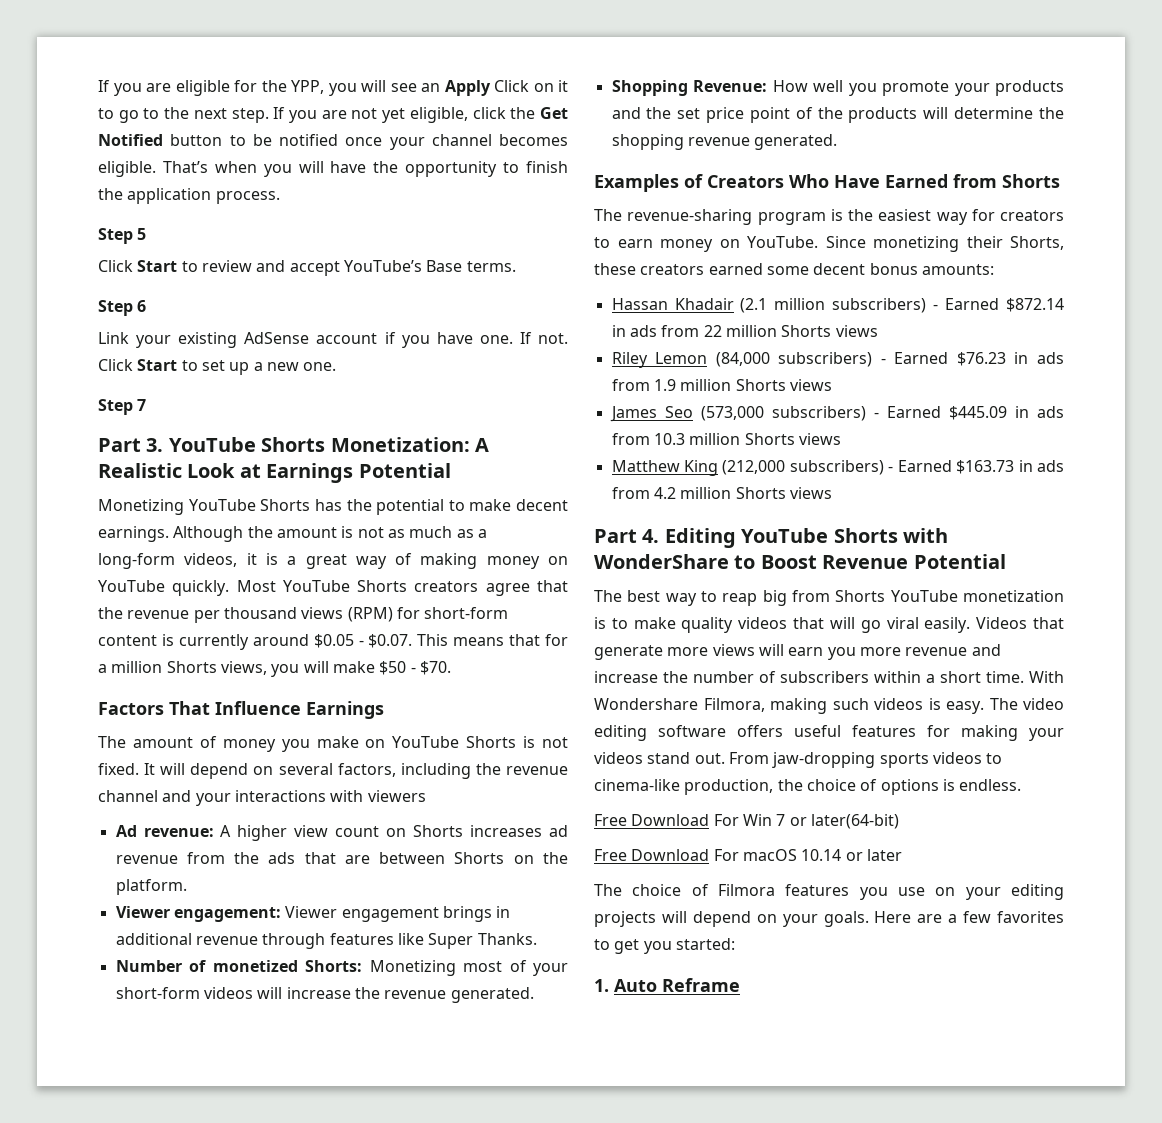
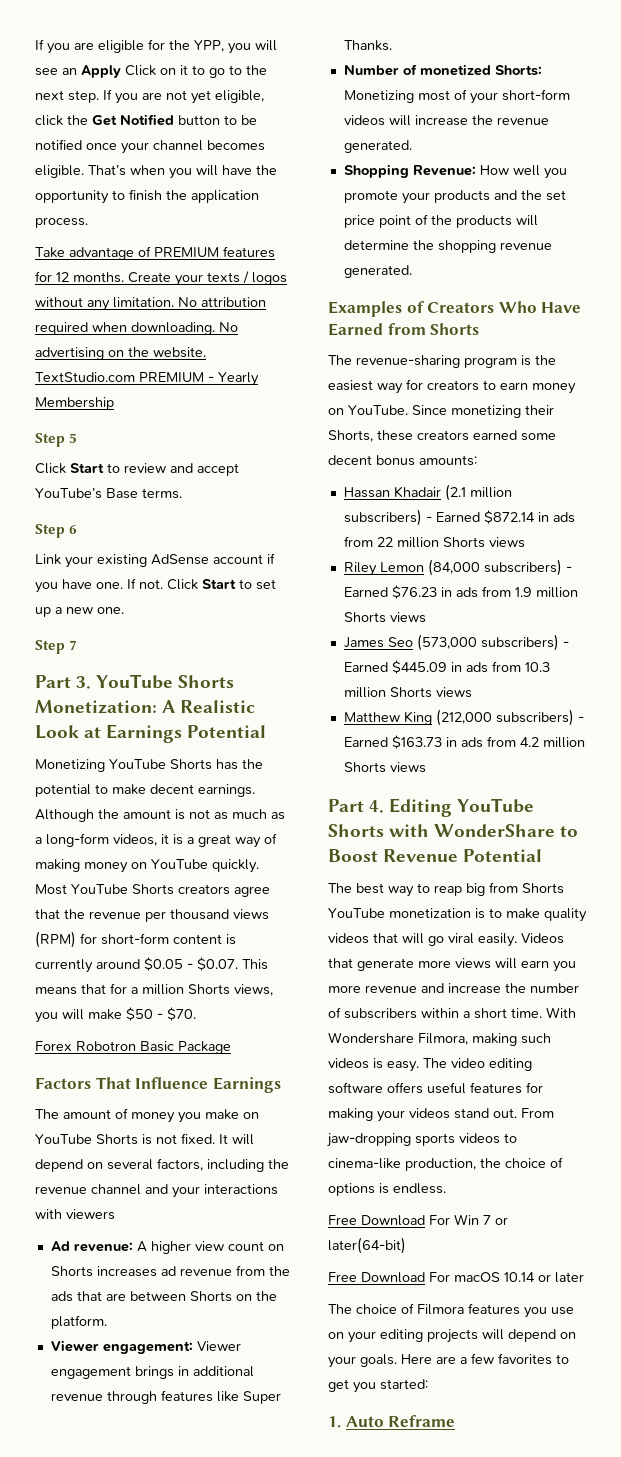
+ Take advantage of PREMIUM features for 12 months. Create your texts / logos without any limitation. No attribution required when downloading. No advertising on the website. TextStudio.com PREMIUM - Yearly Membership
+ Forex Robotron Basic Package

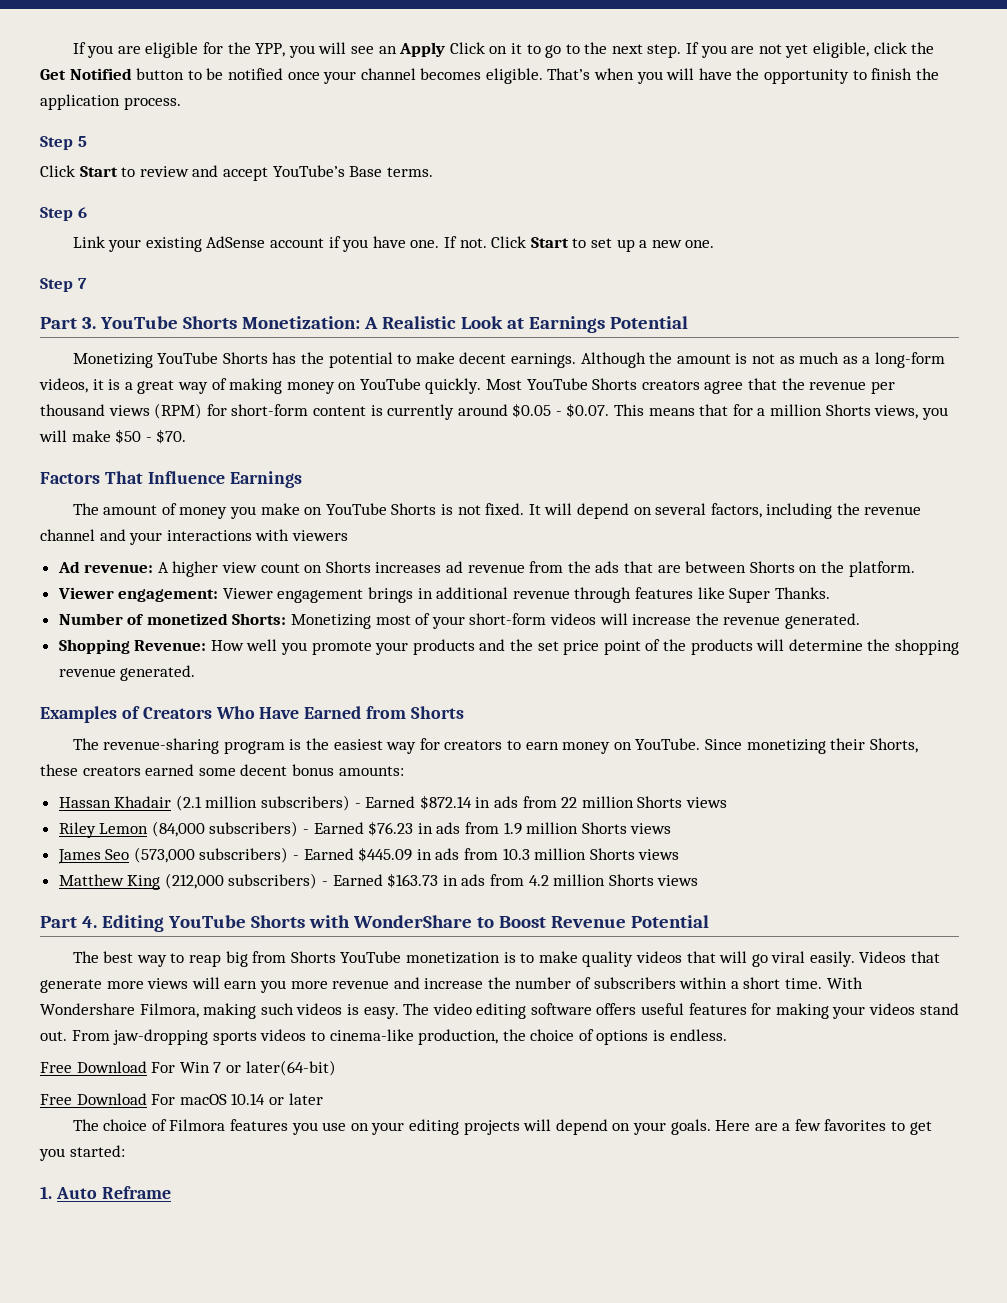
- Take advantage of PREMIUM features for 12 months. Create your texts / logos without any limitation. No attribution required when downloading. No advertising on the website. TextStudio.com PREMIUM - Yearly Membership
- Forex Robotron Basic Package

